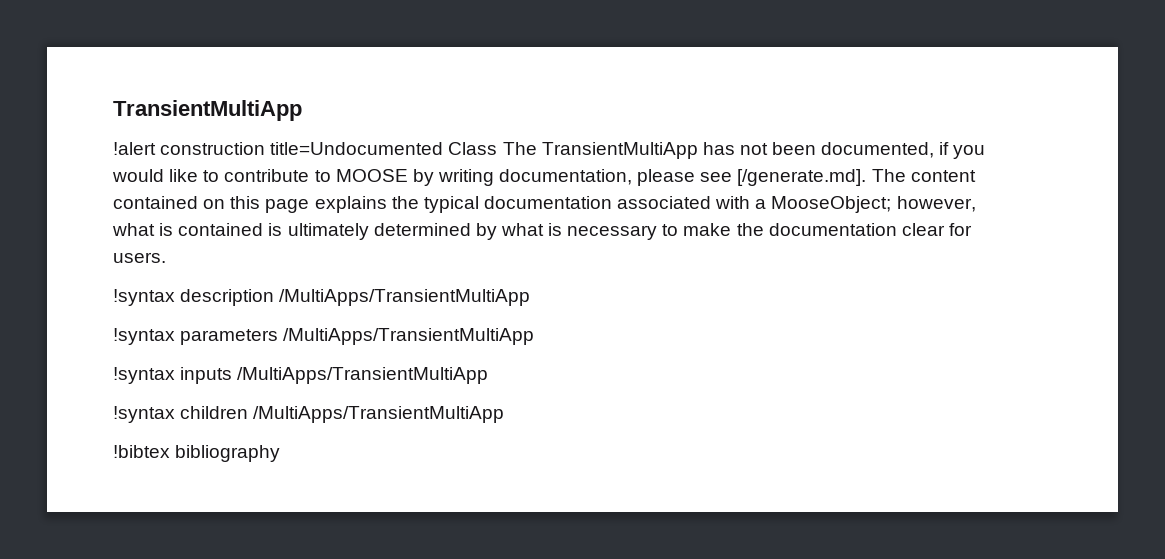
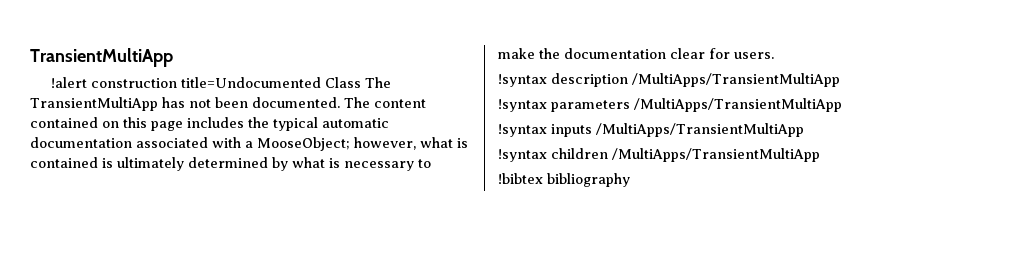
- !alert construction title=Undocumented Class The TransientMultiApp has not been documented, if you would like to contribute to MOOSE by writing documentation, please see [/generate.md]. The content contained on this page explains the typical documentation associated with a MooseObject; however, what is contained is ultimately determined by what is necessary to make the documentation clear for users.
+ !alert construction title=Undocumented Class The TransientMultiApp has not been documented. The content contained on this page includes the typical automatic documentation associated with a MooseObject; however, what is contained is ultimately determined by what is necessary to make the documentation clear for users.

